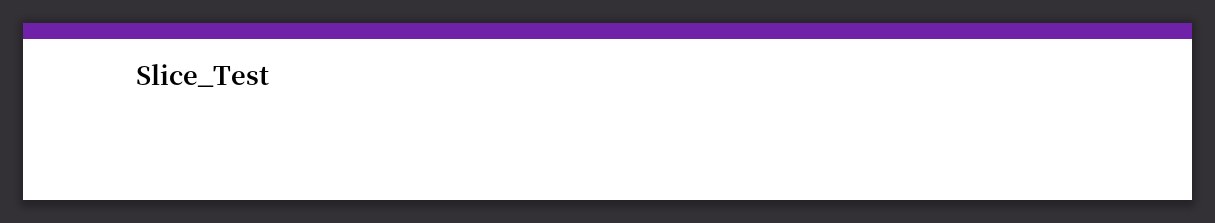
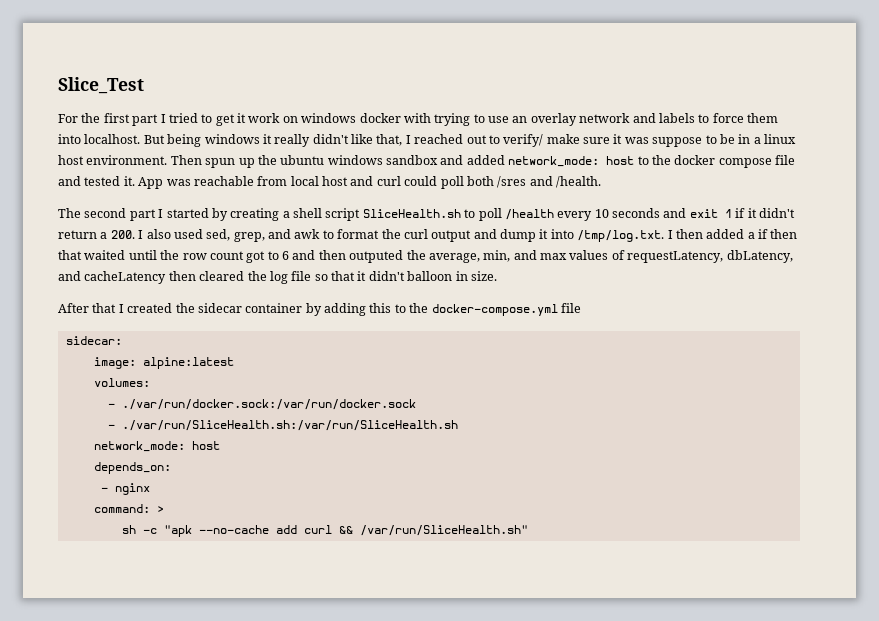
+ For the first part I tried to get it work on windows docker with trying to use an overlay network and labels to force them into localhost. But being windows it really didn't like that, I reached out to verify/ make sure it was suppose to be in a linux host environment. Then spun up the ubuntu windows sandbox and added network_mode: host to the docker compose file and tested it. App was reachable from local host and curl could poll both /sres and /health.
+ The second part I started by creating a shell script SliceHealth.sh to poll /health every 10 seconds and exit 1 if it didn't return a 200. I also used sed, grep, and awk to format the curl output and dump it into /tmp/log.txt. I then added a if then that waited until the row count got to 6 and then outputed the average, min, and max values of requestLatency, dbLatency, and cacheLatency then cleared the log file so that it didn't balloon in size.
+ After that I created the sidecar container by adding this to the docker-compose.yml file
+ sidecar:
+ image: alpine:latest
+ volumes:
+ - ./var/run/docker.sock:/var/run/docker.sock
+ - ./var/run/SliceHealth.sh:/var/run/SliceHealth.sh
+ network_mode: host
+ depends_on:
+ - nginx
+ command: >
+ sh -c "apk --no-cache add curl && /var/run/SliceHealth.sh"

